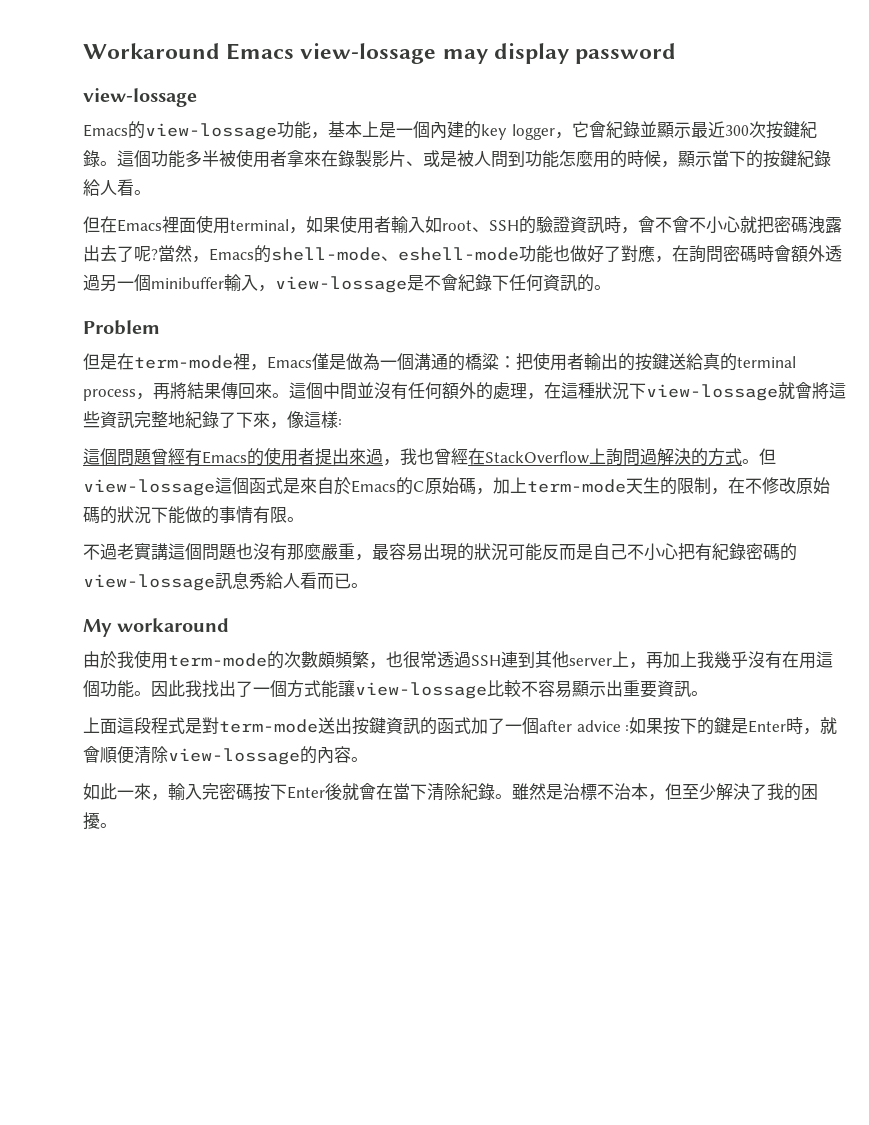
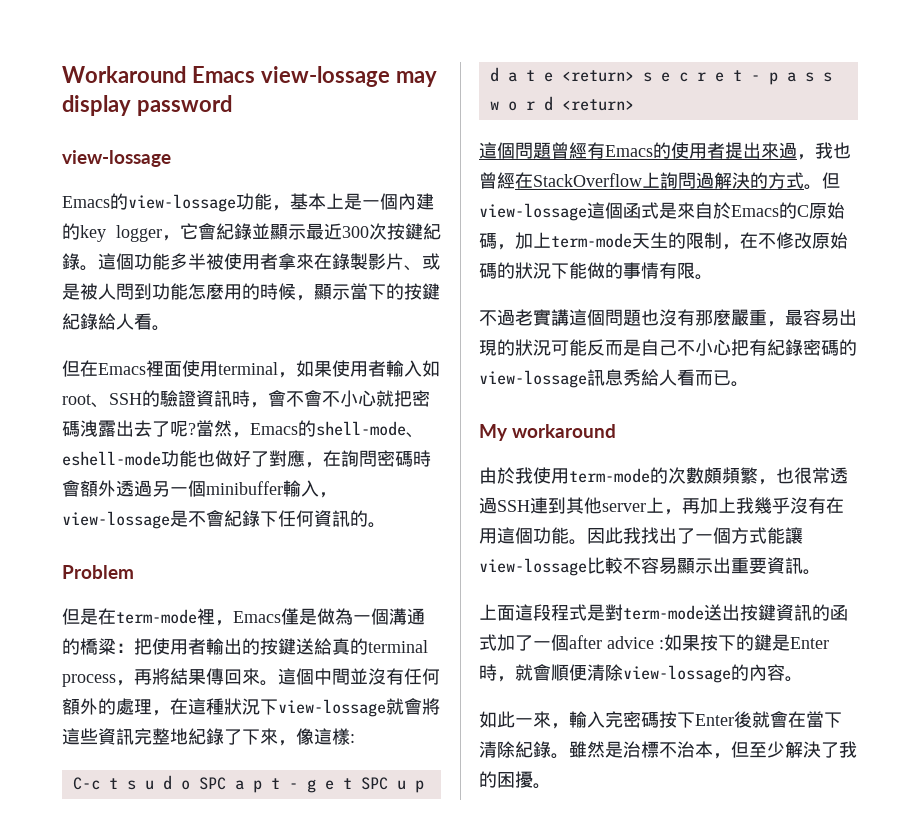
+ C-c t s u d o SPC a p t - g e t SPC u p d a t e <return> s e c r e t - p a s s w o r d <return>

